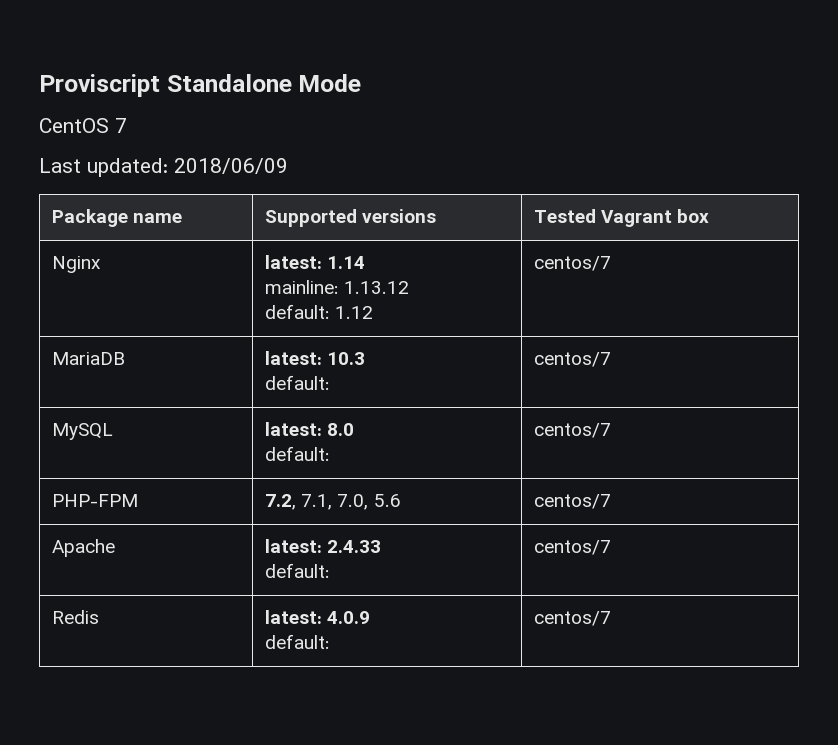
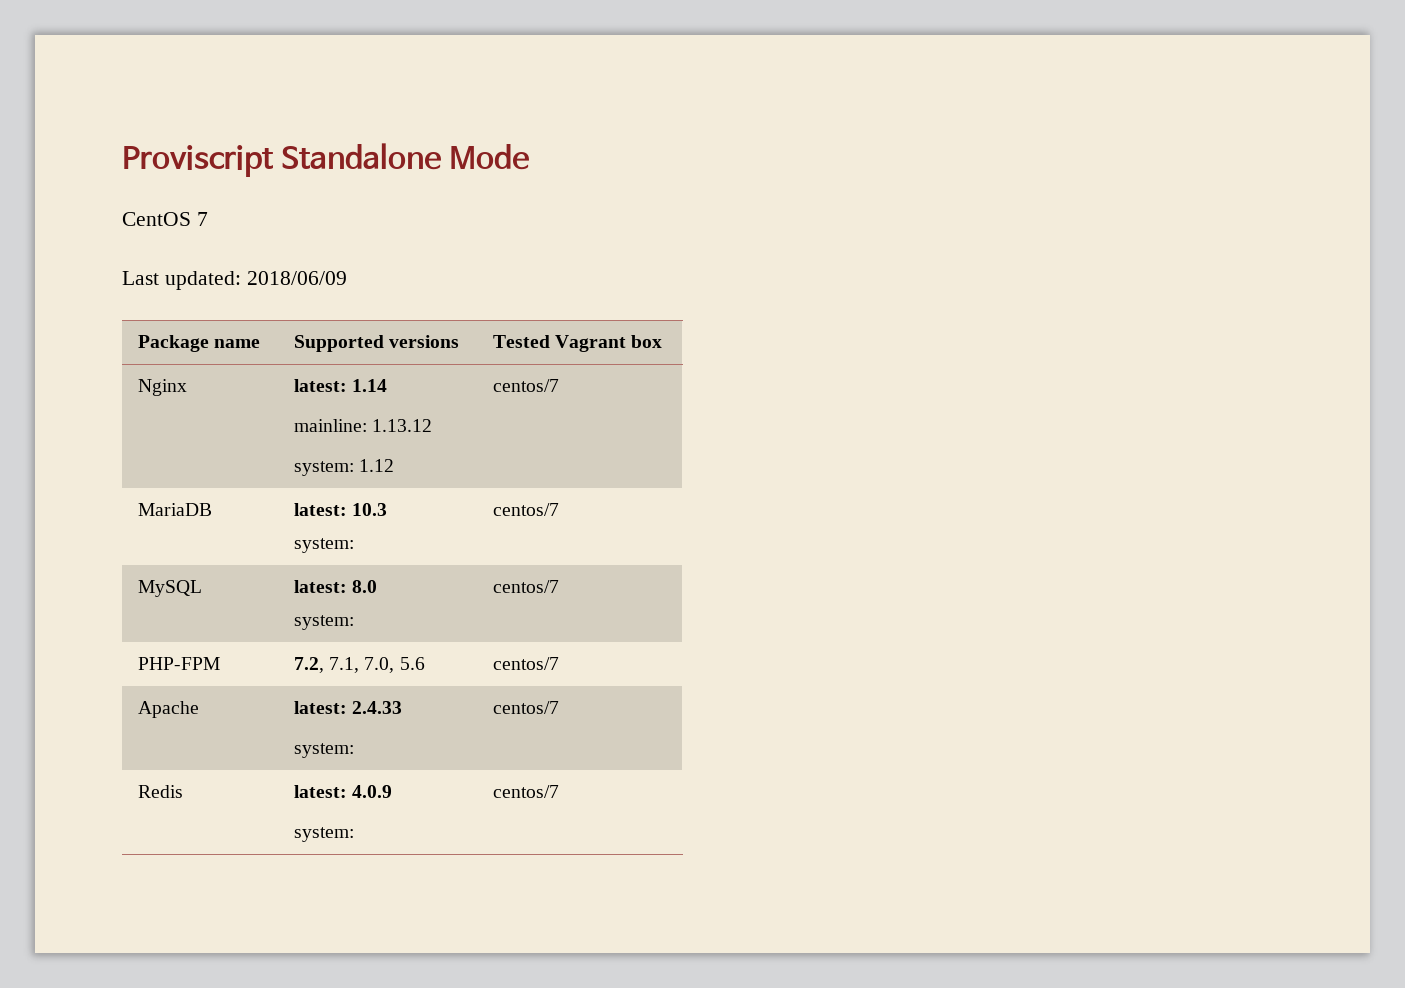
  Nginx | latest: 1.14
  mainline: 1.13.12
- default: 1.12 | centos/7
+ system: 1.12 | centos/7
  MariaDB | latest: 10.3
- default: | centos/7
+ system: | centos/7
  MySQL | latest: 8.0
- default: | centos/7
+ system: | centos/7
  Apache | latest: 2.4.33
- default: | centos/7
+ system: | centos/7
  Redis | latest: 4.0.9
- default: | centos/7
+ system: | centos/7

